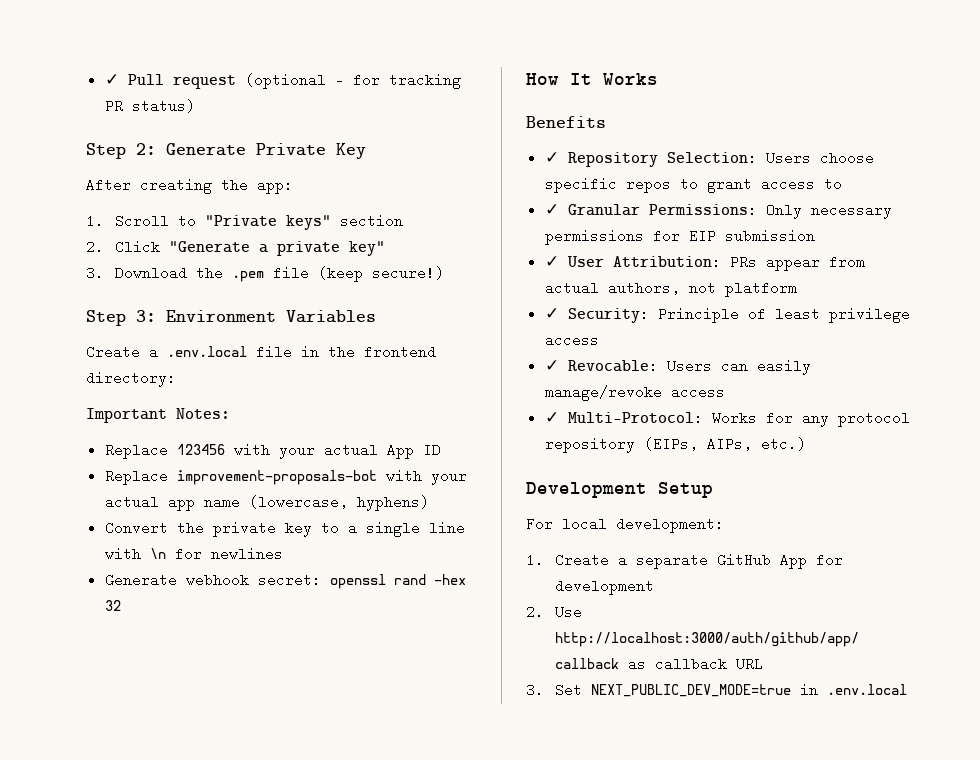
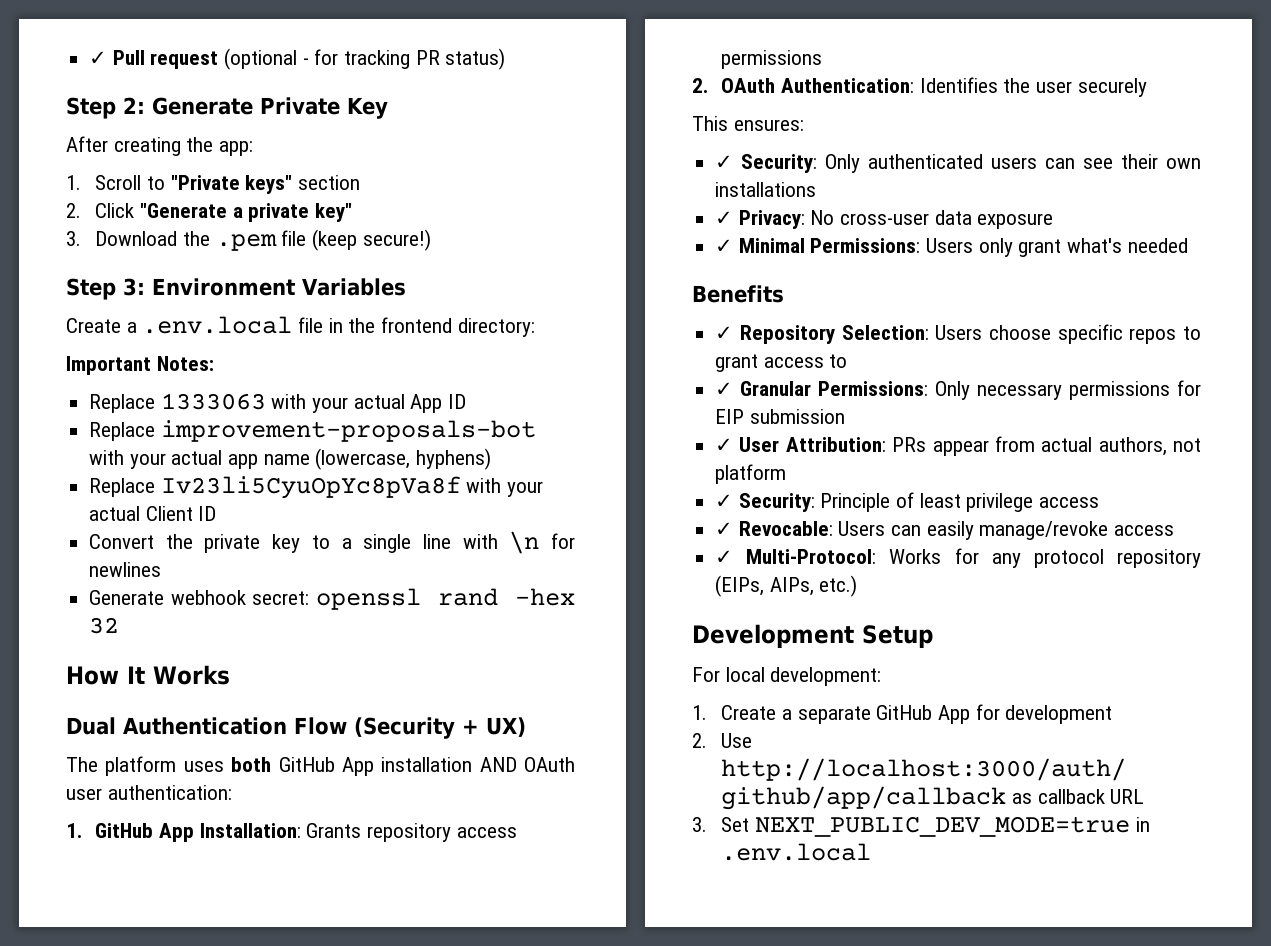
- Replace 123456 with your actual App ID
+ Replace 1333063 with your actual App ID
+ Replace Iv23li5CyuOpYc8pVa8f with your actual Client ID
+ Dual Authentication Flow (Security + UX)
+ The platform uses both GitHub App installation AND OAuth user authentication:
+ 1. GitHub App Installation: Grants repository access permissions
+ 2. OAuth Authentication: Identifies the user securely
+ This ensures:
+ ✓ Security: Only authenticated users can see their own installations
+ ✓ Privacy: No cross-user data exposure
+ ✓ Minimal Permissions: Users only grant what's needed

